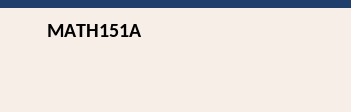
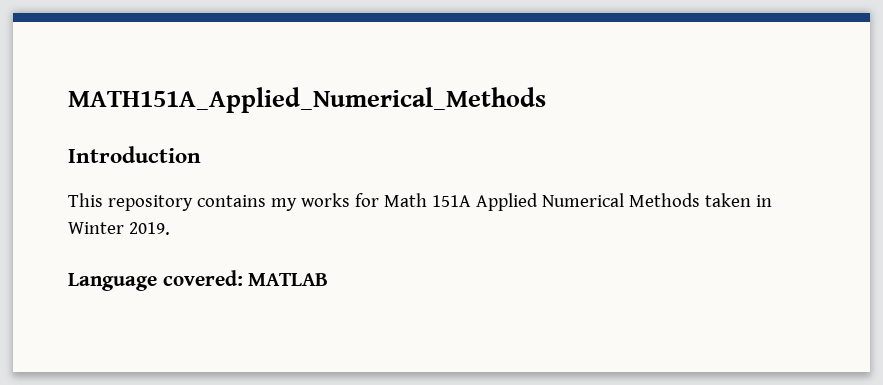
- MATH151A
+ MATH151A_Applied_Numerical_Methods
+ Introduction
+ This repository contains my works for Math 151A Applied Numerical Methods taken in Winter 2019.
+ Language covered: MATLAB

